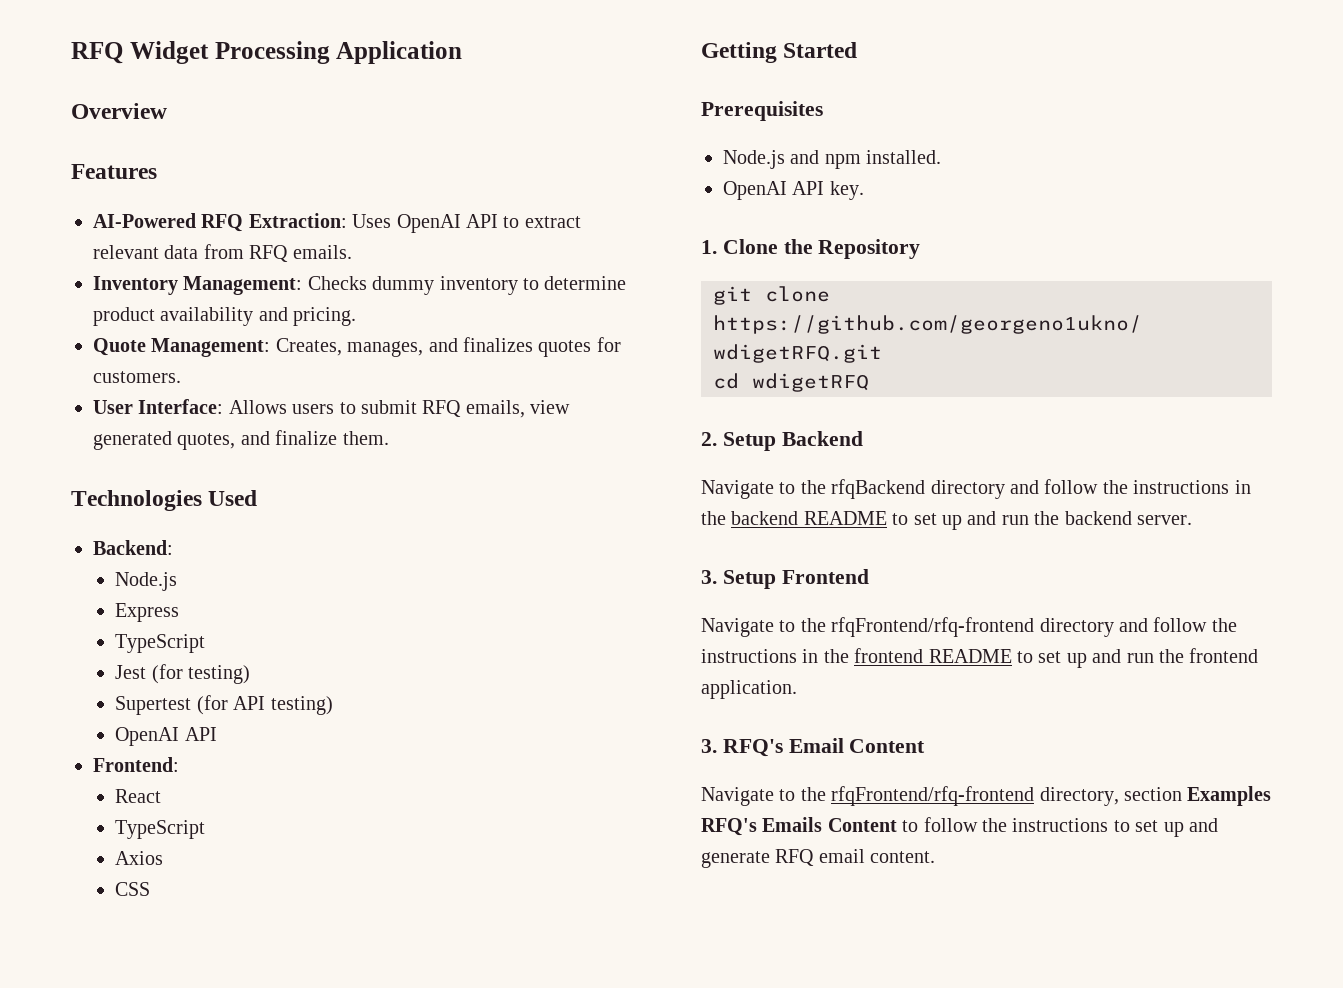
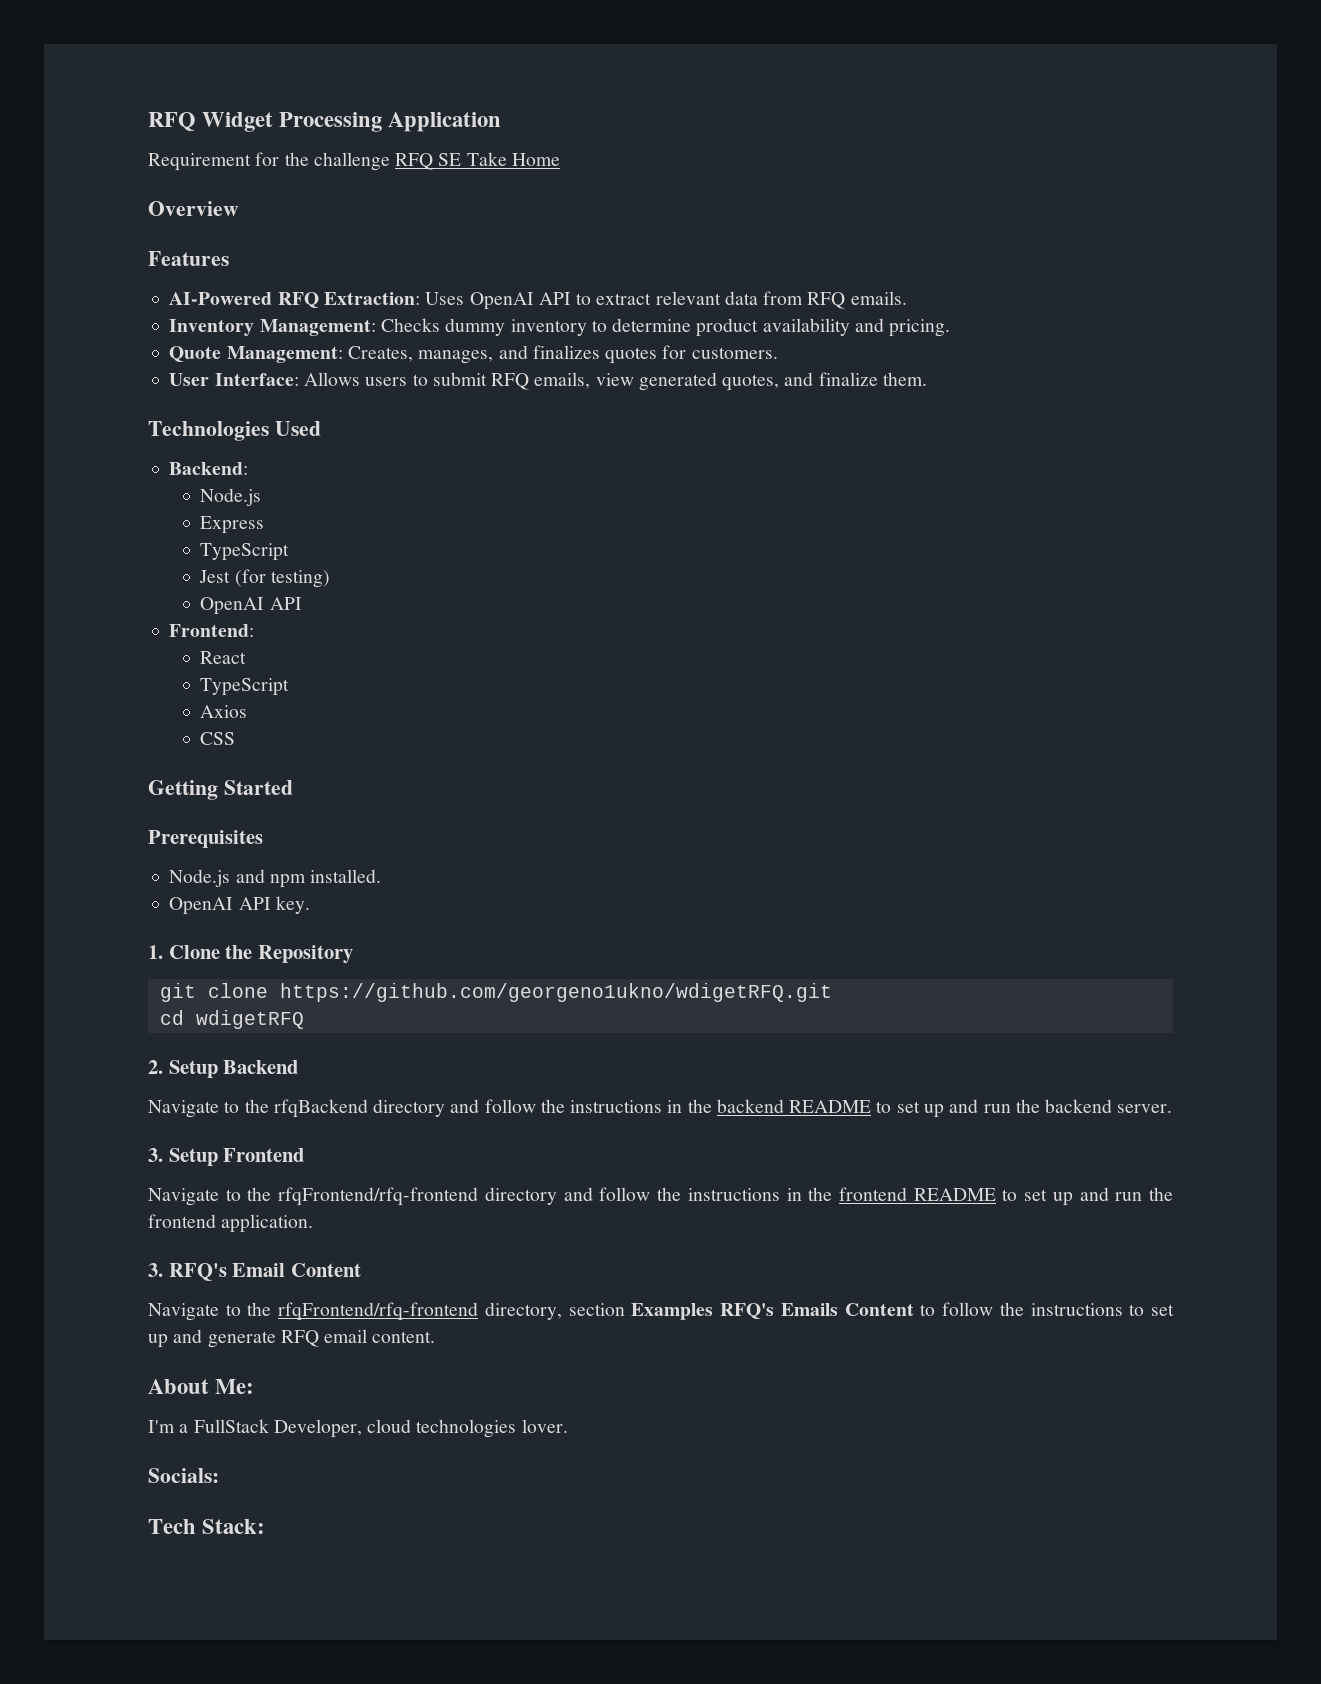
+ Requirement for the challenge RFQ SE Take Home
- Supertest (for API testing)
+ About Me:
+ I'm a FullStack Developer, cloud technologies lover.
+ Socials:
+ Tech Stack:

